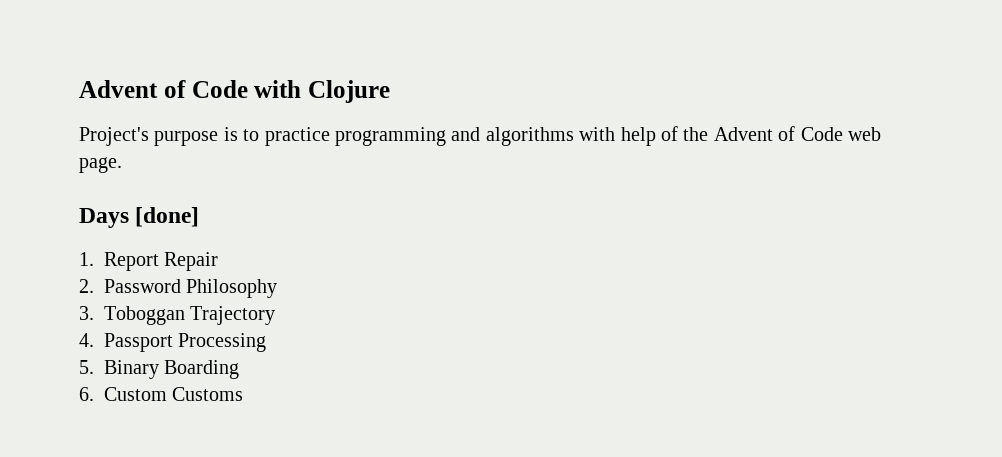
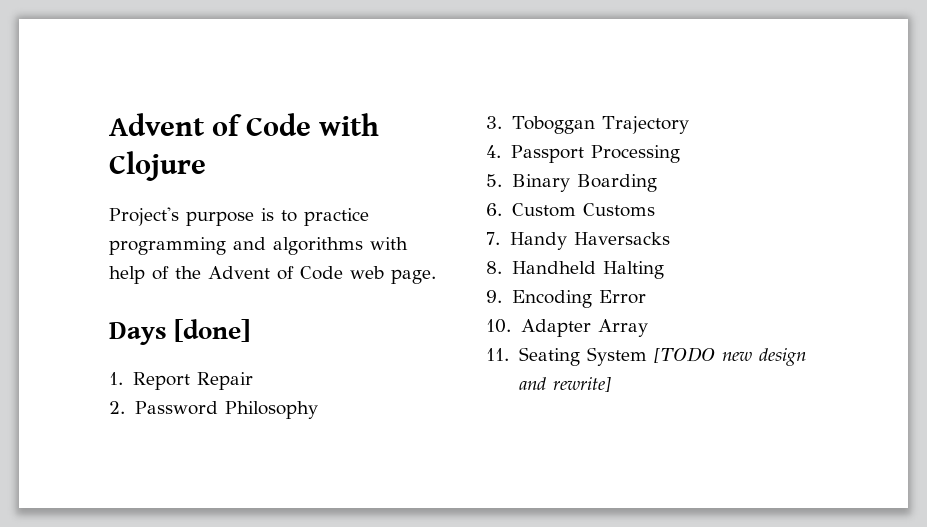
+ 7. Handy Haversacks
+ 8. Handheld Halting
+ 9. Encoding Error
+ 10. Adapter Array
+ 11. Seating System [TODO new design and rewrite]

